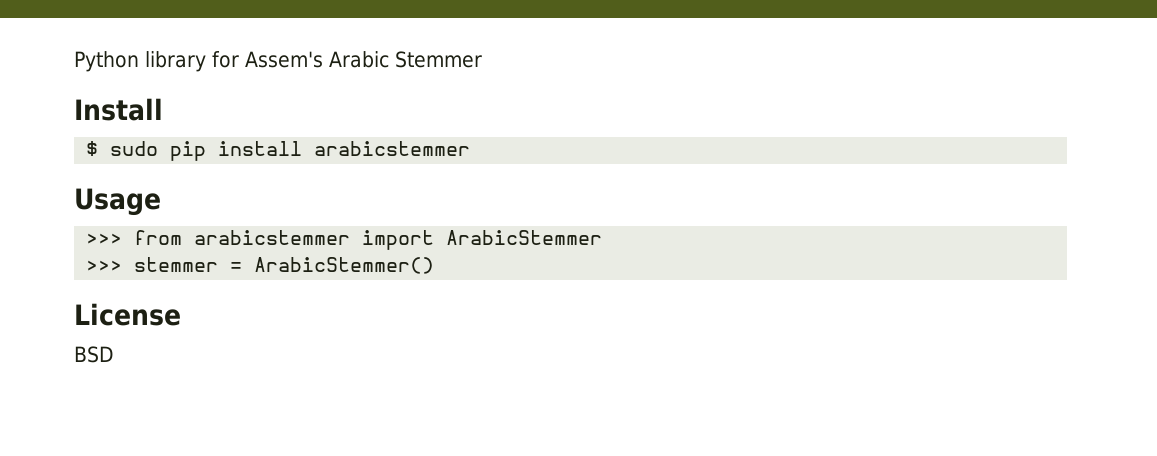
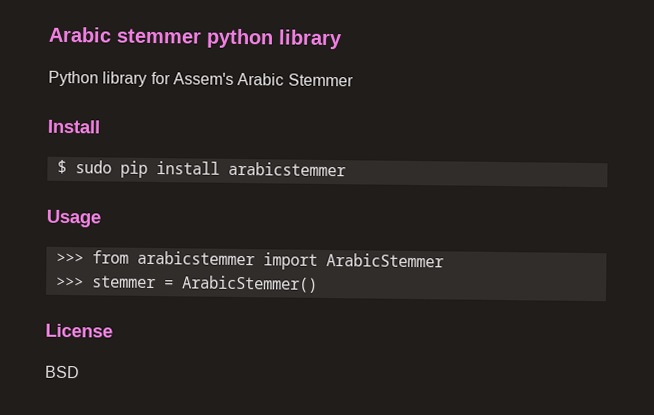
+ Arabic stemmer python library

